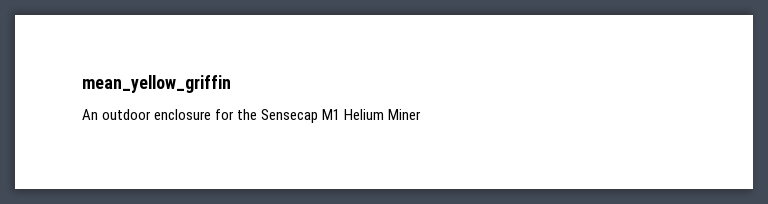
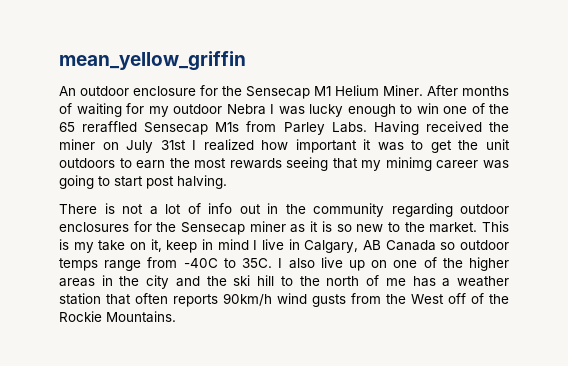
- An outdoor enclosure for the Sensecap M1 Helium Miner
+ An outdoor enclosure for the Sensecap M1 Helium Miner. After months of waiting for my outdoor Nebra I was lucky enough to win one of the 65 reraffled Sensecap M1s from Parley Labs. Having received the miner on July 31st I realized how important it was to get the unit outdoors to earn the most rewards seeing that my minimg career was going to start post halving.
+ There is not a lot of info out in the community regarding outdoor enclosures for the Sensecap miner as it is so new to the market. This is my take on it, keep in mind I live in Calgary, AB Canada so outdoor temps range from -40C to 35C. I also live up on one of the higher areas in the city and the ski hill to the north of me has a weather station that often reports 90km/h wind gusts from the West off of the Rockie Mountains.

